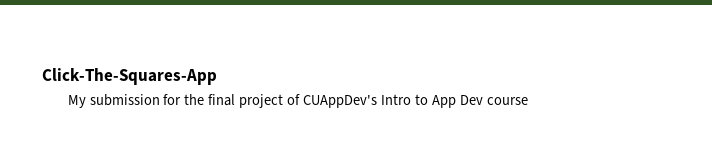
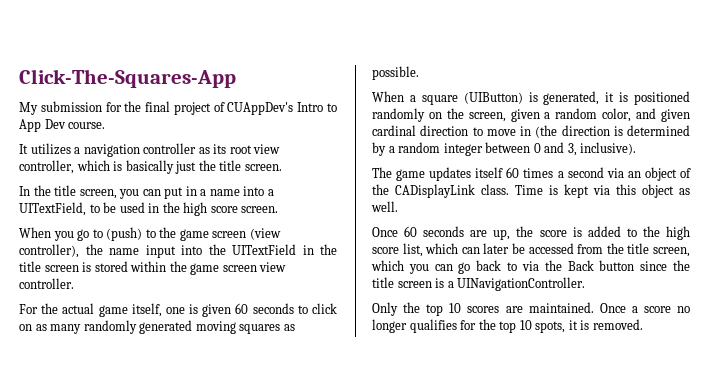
- My submission for the final project of CUAppDev's Intro to App Dev course
+ My submission for the final project of CUAppDev's Intro to App Dev course.
+ It utilizes a navigation controller as its root view controller, which is basically just the title screen.
+ In the title screen, you can put in a name into a UITextField, to be used in the high score screen.
+ When you go to (push) to the game screen (view controller), the name input into the UITextField in the title screen is stored within the game screen view controller.
+ For the actual game itself, one is given 60 seconds to click on as many randomly generated moving squares as possible.
+ When a square (UIButton) is generated, it is positioned randomly on the screen, given a random color, and given cardinal direction to move in (the direction is determined by a random integer between 0 and 3, inclusive).
+ The game updates itself 60 times a second via an object of the CADisplayLink class. Time is kept via this object as well.
+ Once 60 seconds are up, the score is added to the high score list, which can later be accessed from the title screen, which you can go back to via the Back button since the title screen is a UINavigationController.
+ Only the top 10 scores are maintained. Once a score no longer qualifies for the top 10 spots, it is removed.

